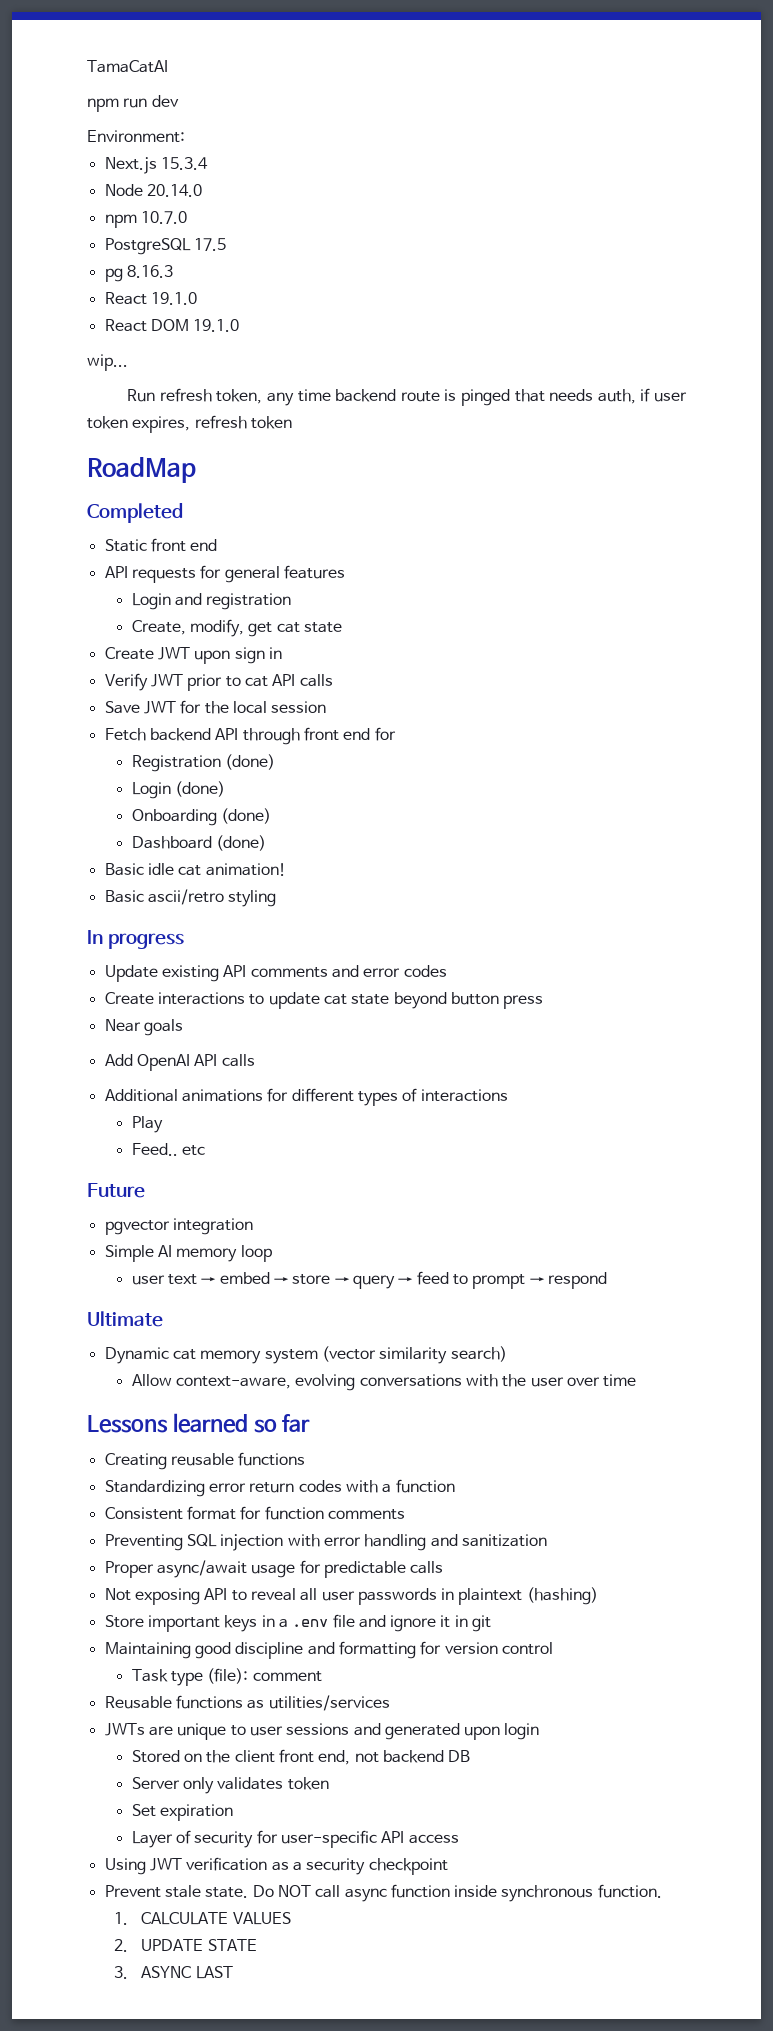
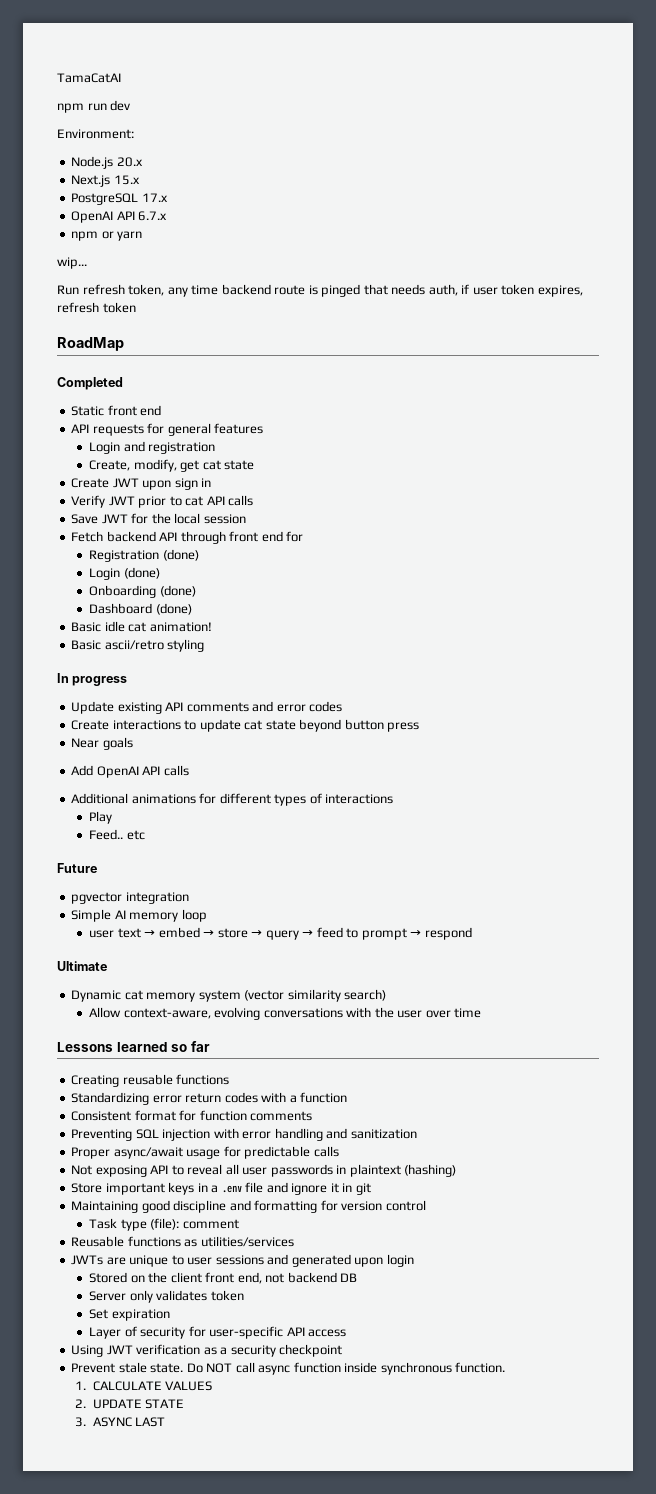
+ Node.js 20.x
- Next.js 15.3.4
- Node 20.14.0
- npm 10.7.0
- PostgreSQL 17.5
- pg 8.16.3
- React 19.1.0
- React DOM 19.1.0
+ Next.js 15.x
+ PostgreSQL 17.x
+ OpenAI API 6.7.x
+ npm or yarn

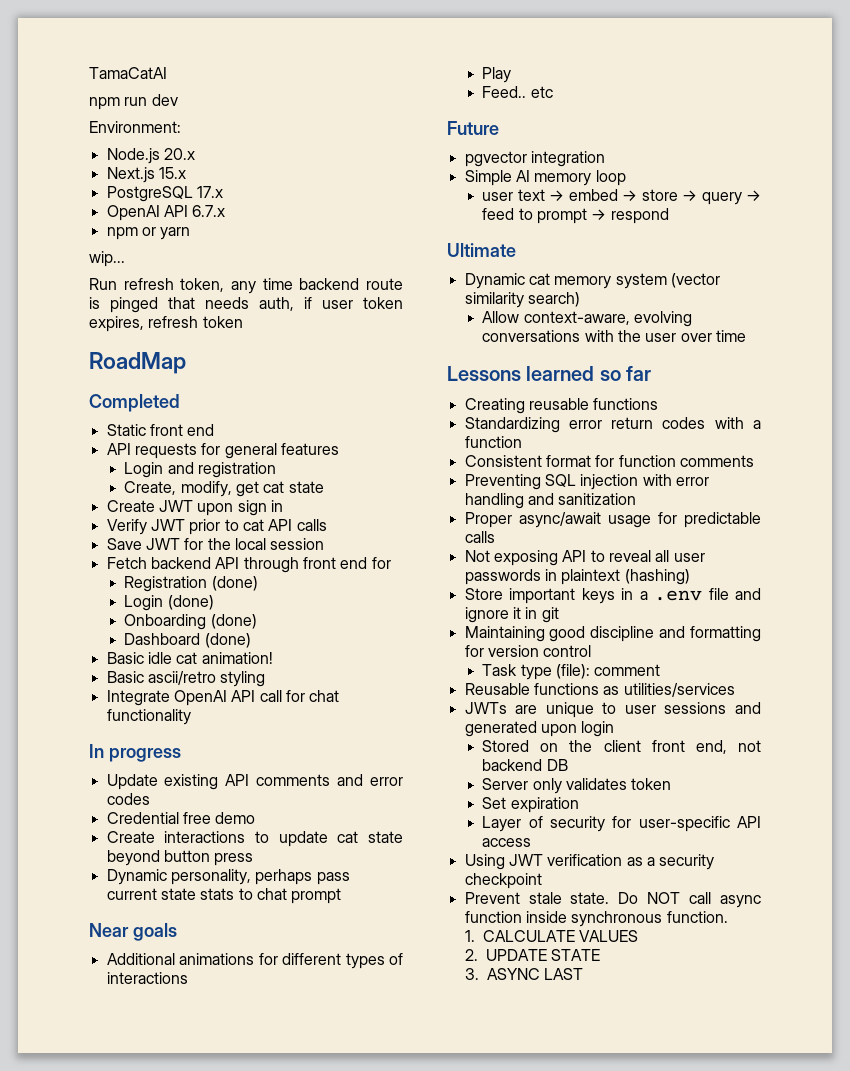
+ Integrate OpenAI API call for chat functionality
+ Credential free demo
+ Dynamic personality, perhaps pass current state stats to chat prompt
  Near goals
- Add OpenAI API calls

